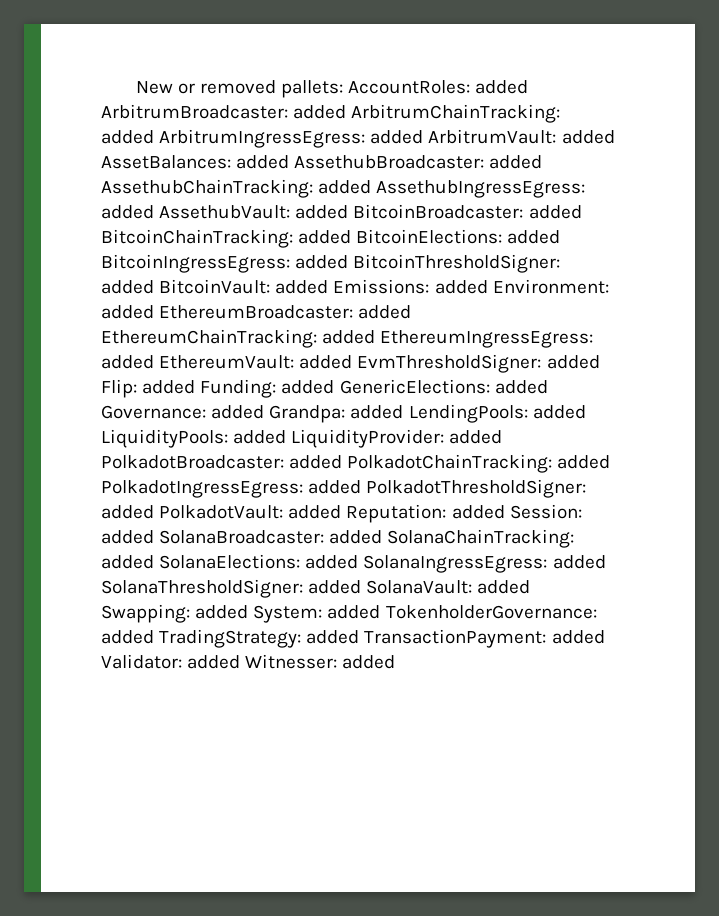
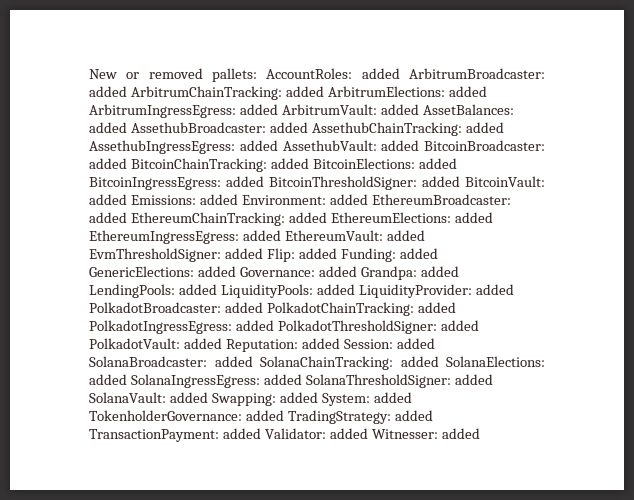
- added ArbitrumIngressEgress:
+ added ArbitrumElections: added ArbitrumIngressEgress:
- added EthereumIngressEgress:
+ added EthereumElections: added EthereumIngressEgress:

